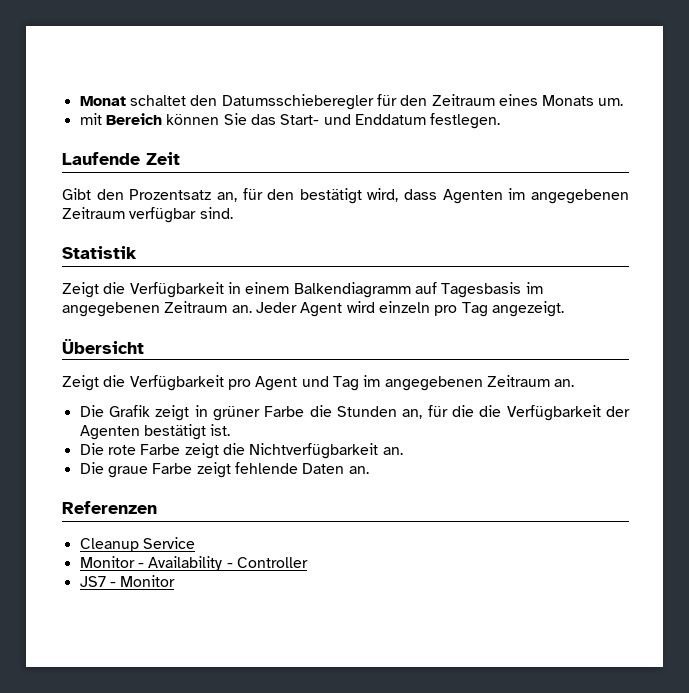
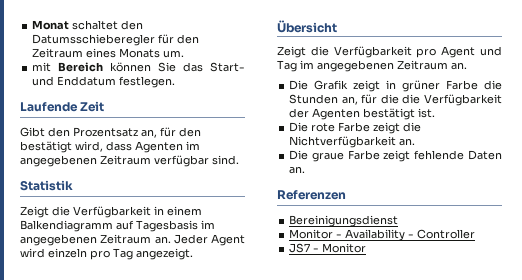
- Cleanup Service
+ Bereinigungsdienst

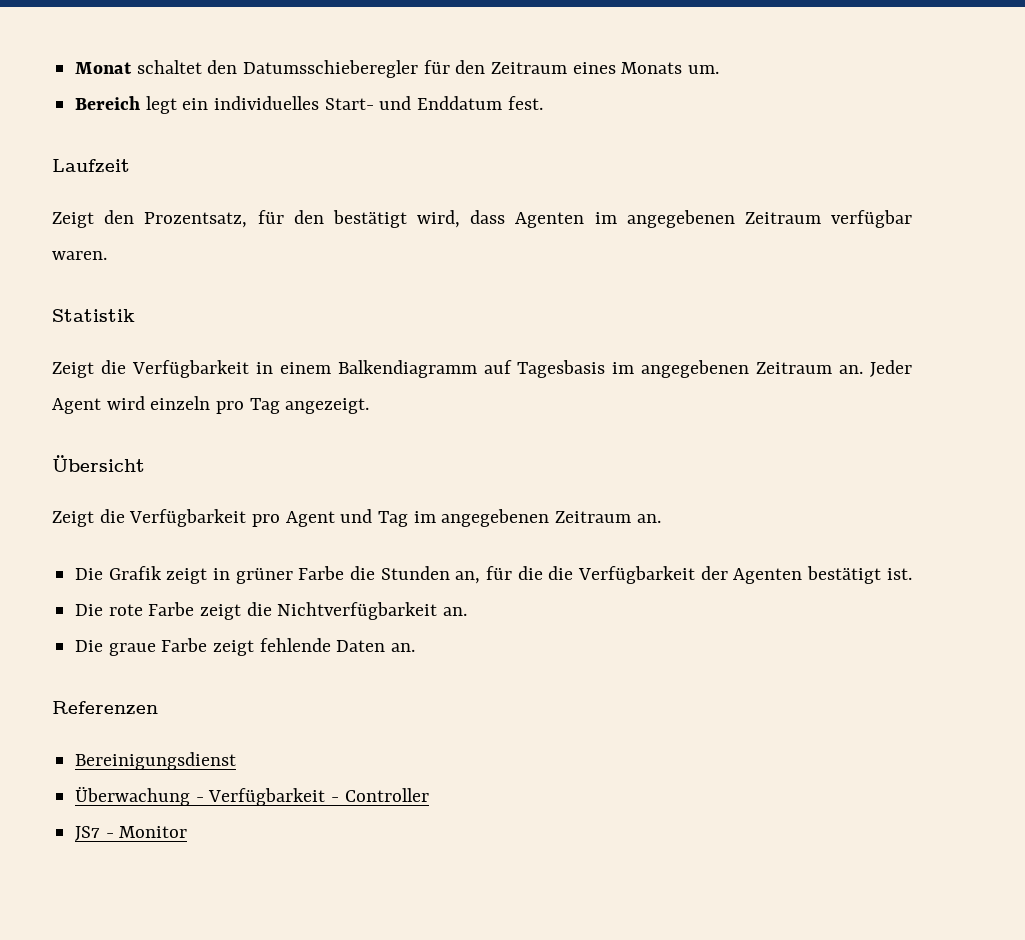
- mit Bereich können Sie das Start- und Enddatum festlegen.
- Laufende Zeit
- Gibt den Prozentsatz an, für den bestätigt wird, dass Agenten im angegebenen Zeitraum verfügbar sind.
+ Bereich legt ein individuelles Start- und Enddatum fest.
+ Laufzeit
+ Zeigt den Prozentsatz, für den bestätigt wird, dass Agenten im angegebenen Zeitraum verfügbar waren.
- Monitor - Availability - Controller
+ Überwachung - Verfügbarkeit - Controller

